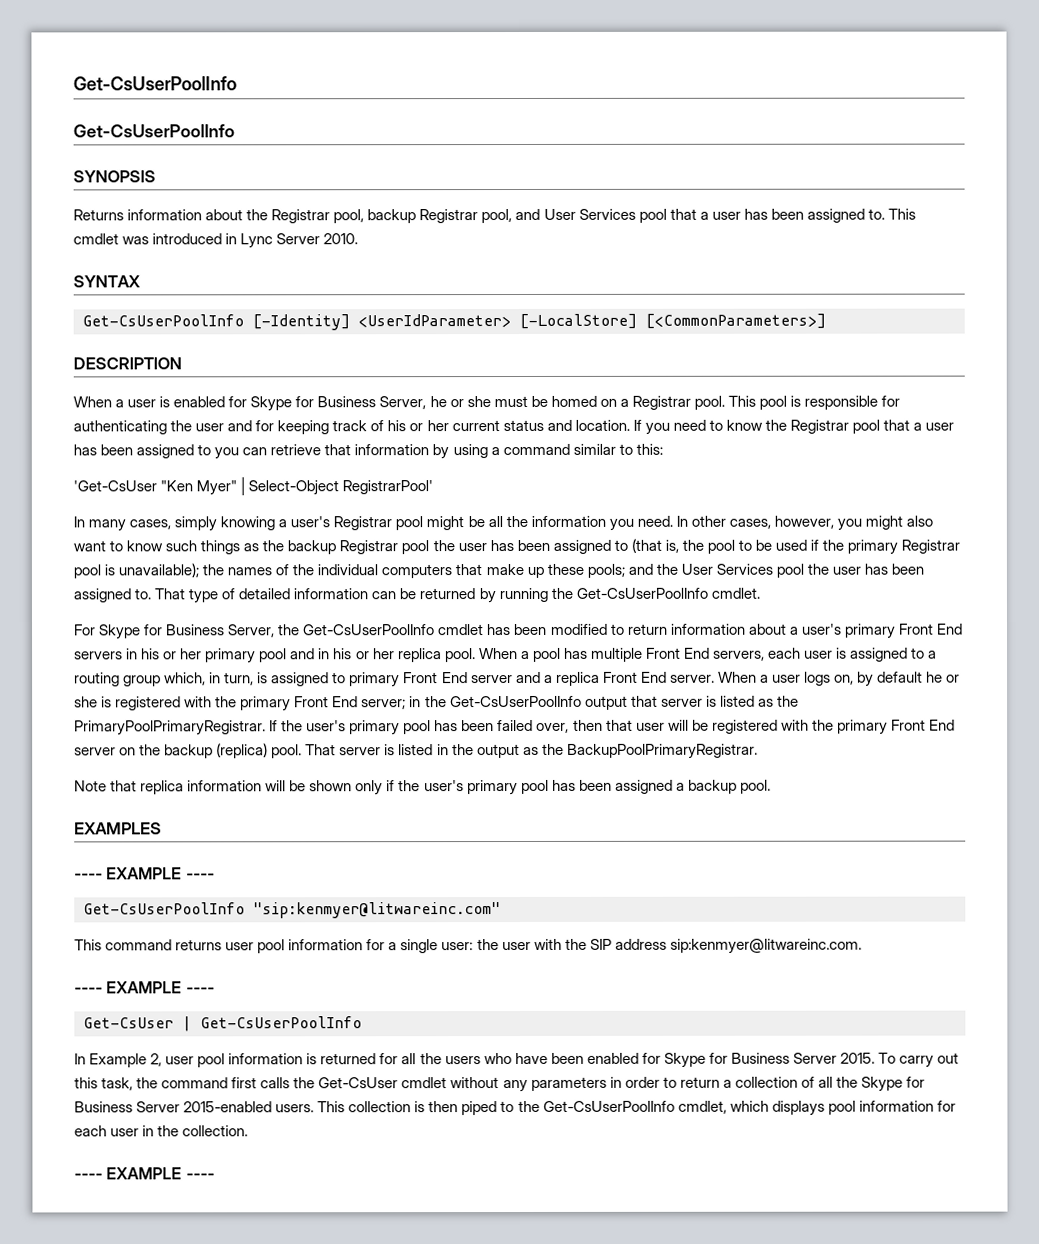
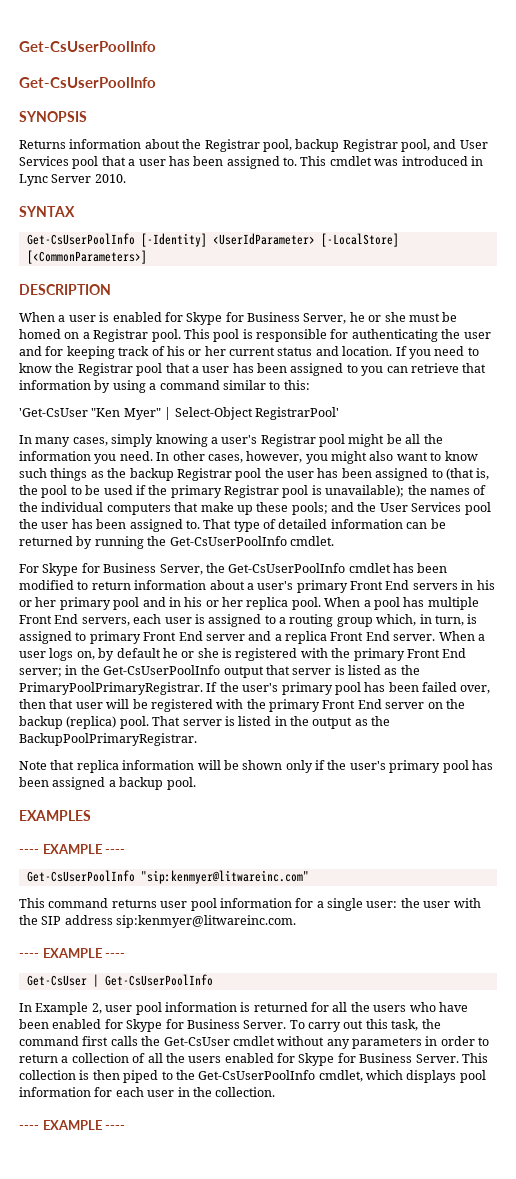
- In Example 2, user pool information is returned for all the users who have been enabled for Skype for Business Server 2015.
+ In Example 2, user pool information is returned for all the users who have been enabled for Skype for Business Server.
- To carry out this task, the command first calls the Get-CsUser cmdlet without any parameters in order to return a collection of all the Skype for Business Server 2015-enabled users.
+ To carry out this task, the command first calls the Get-CsUser cmdlet without any parameters in order to return a collection of all the users enabled for Skype for Business Server.

